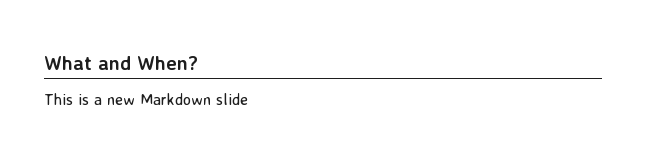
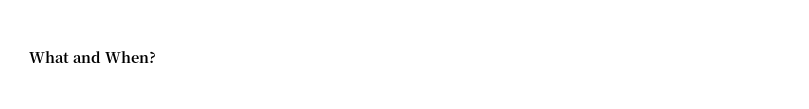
- This is a new Markdown slide

